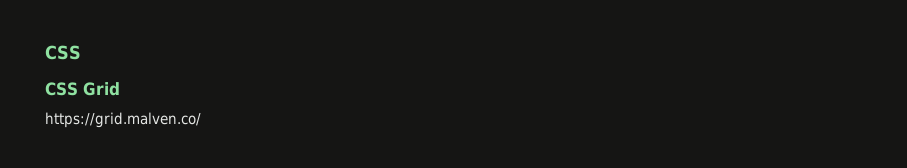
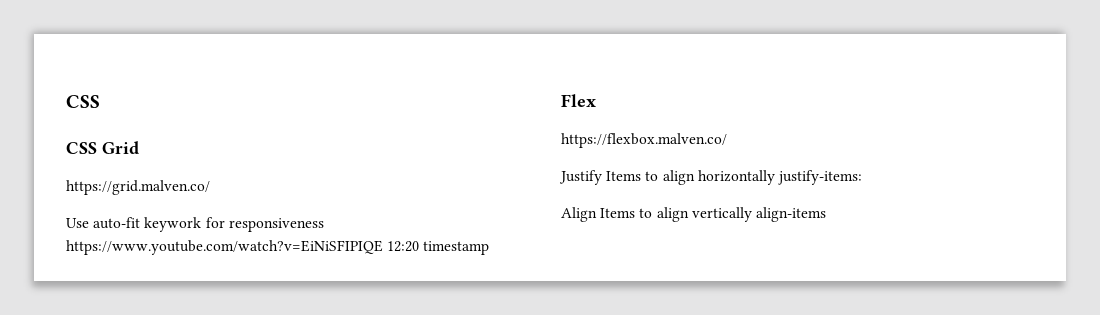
+ Use auto-fit keywork for responsiveness https://www.youtube.com/watch?v=EiNiSFIPIQE 12:20 timestamp
+ Flex
+ https://flexbox.malven.co/
+ Justify Items to align horizontally justify-items:
+ Align Items to align vertically align-items

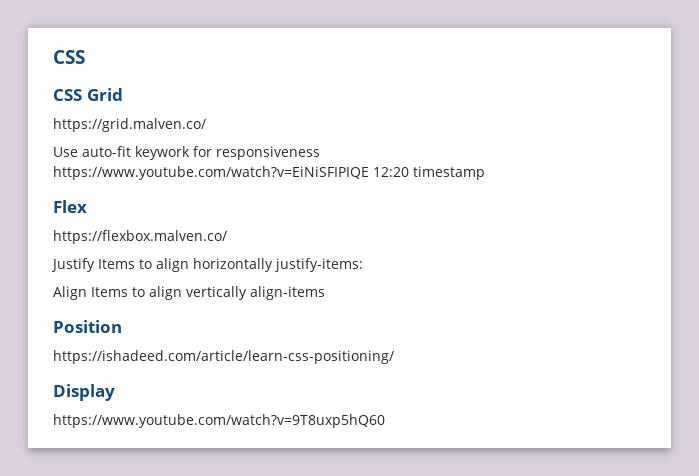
+ Position
+ https://ishadeed.com/article/learn-css-positioning/
+ Display
+ https://www.youtube.com/watch?v=9T8uxp5hQ60

